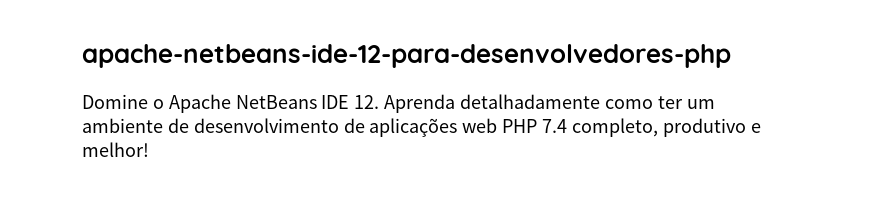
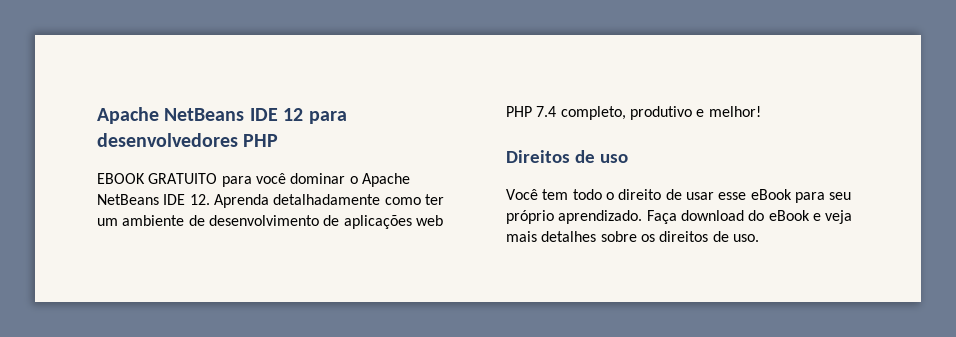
- apache-netbeans-ide-12-para-desenvolvedores-php
- Domine o Apache NetBeans IDE 12. Aprenda detalhadamente como ter um ambiente de desenvolvimento de aplicações web PHP 7.4 completo, produtivo e melhor!
+ Apache NetBeans IDE 12 para desenvolvedores PHP
+ EBOOK GRATUITO para você dominar o Apache NetBeans IDE 12. Aprenda detalhadamente como ter um ambiente de desenvolvimento de aplicações web PHP 7.4 completo, produtivo e melhor!
+ Direitos de uso
+ Você tem todo o direito de usar esse eBook para seu próprio aprendizado. Faça download do eBook e veja mais detalhes sobre os direitos de uso.

